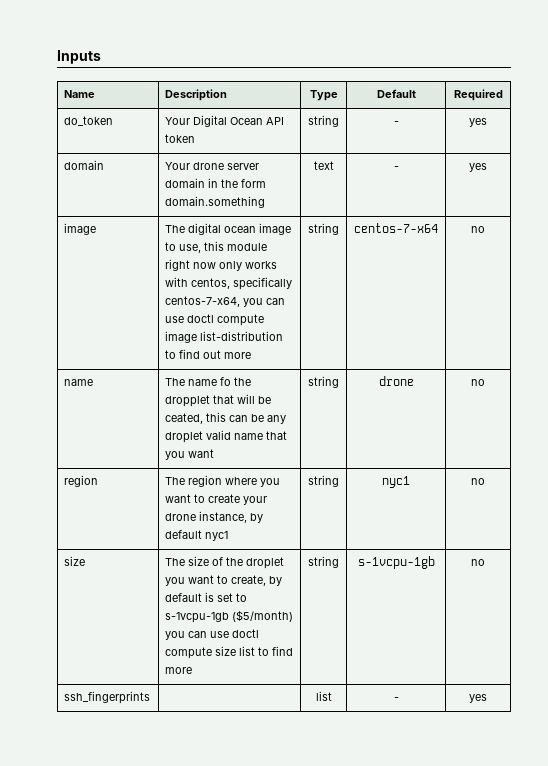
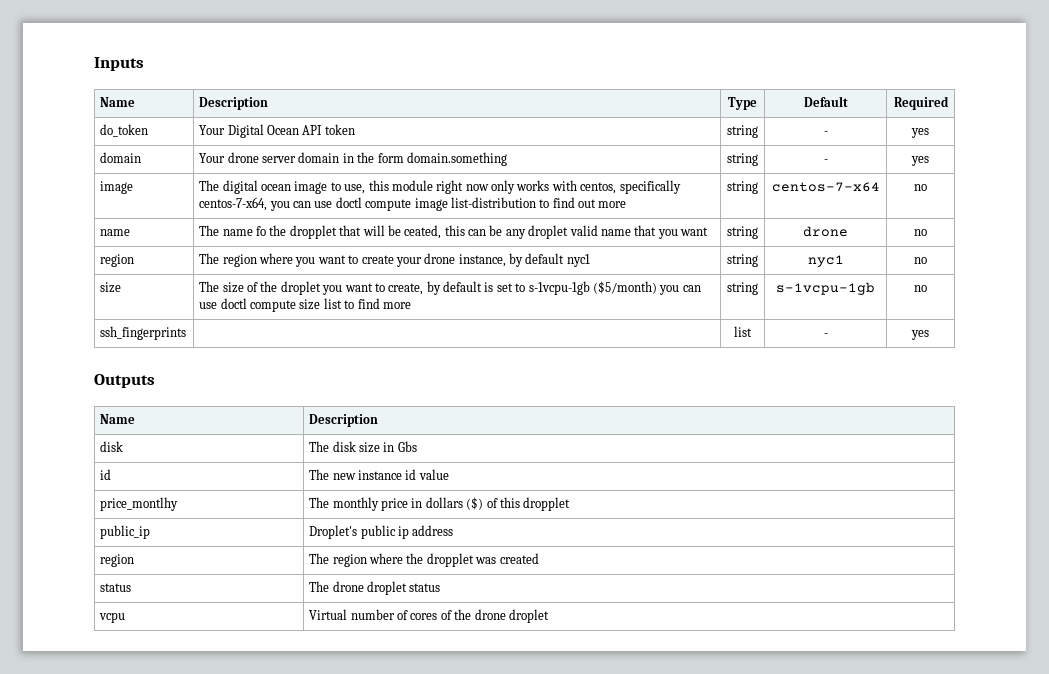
- domain | Your drone server domain in the form domain.something | text | - | yes
+ domain | Your drone server domain in the form domain.something | string | - | yes
+ Outputs
+ Name | Description
+ disk | The disk size in Gbs
+ id | The new instance id value
+ price_montlhy | The monthly price in dollars ($) of this dropplet
+ public_ip | Droplet's public ip address
+ region | The region where the dropplet was created
+ status | The drone droplet status
+ vcpu | Virtual number of cores of the drone droplet

